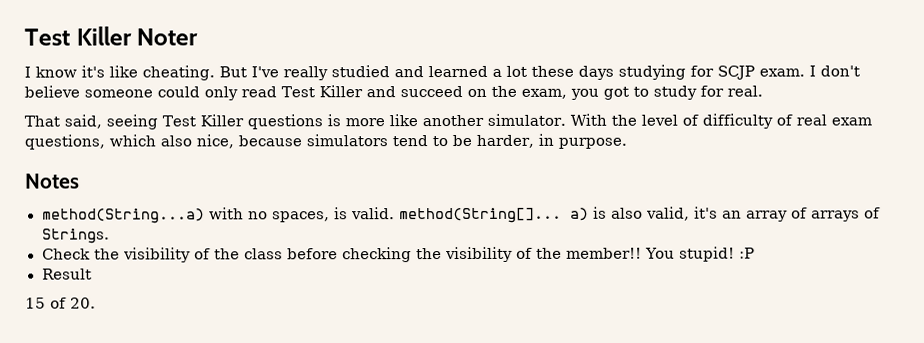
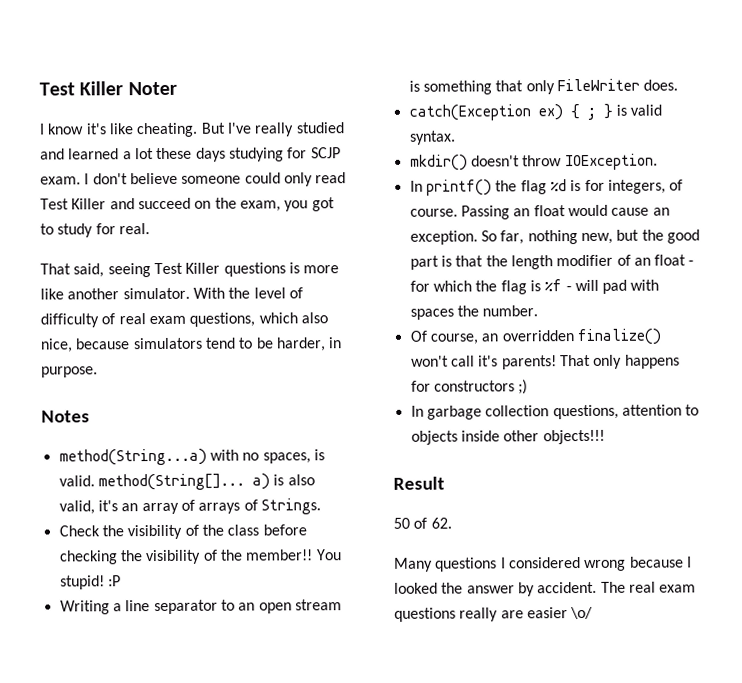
+ Writing a line separator to an open stream is something that only FileWriter does.
+ catch(Exception ex) { ; } is valid syntax.
+ mkdir() doesn't throw IOException.
+ In printf() the flag %d is for integers, of course. Passing an float would cause an exception. So far, nothing new, but the good part is that the length modifier of an float - for which the flag is %f - will pad with spaces the number.
+ Of course, an overridden finalize() won't call it's parents! That only happens for constructors ;)
+ In garbage collection questions, attention to objects inside other objects!!!
  Result
- 15 of 20.
+ 50 of 62.
+ Many questions I considered wrong because I looked the answer by accident. The real exam questions really are easier \o/

